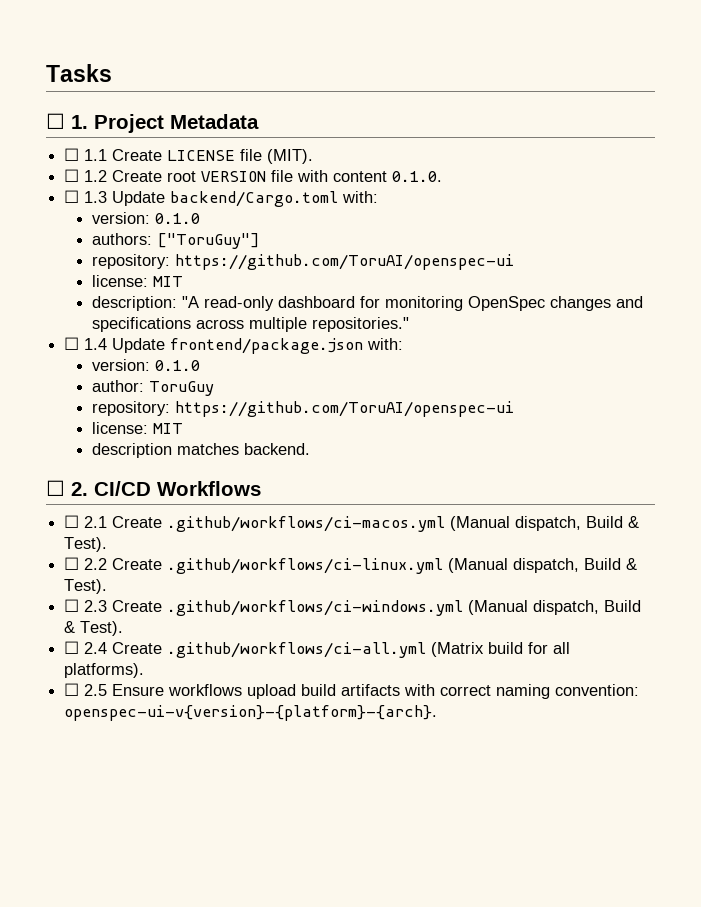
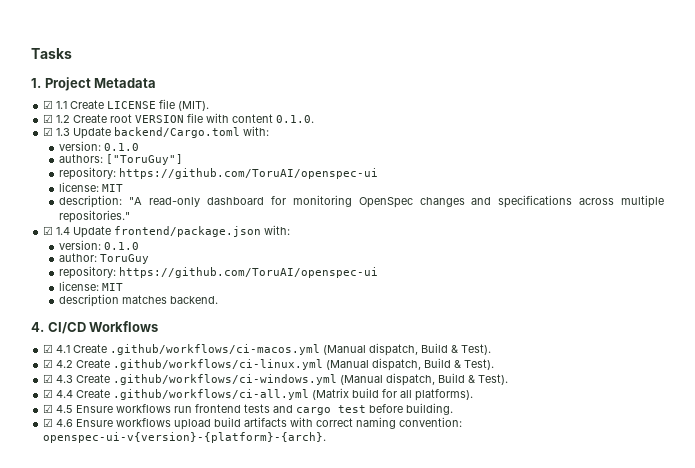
- ☐ 1. Project Metadata
+ 1. Project Metadata
- ☐ 1.1 Create LICENSE file (MIT).
+ ☑ 1.1 Create LICENSE file (MIT).
- ☐ 1.2 Create root VERSION file with content 0.1.0.
+ ☑ 1.2 Create root VERSION file with content 0.1.0.
- ☐ 1.3 Update backend/Cargo.toml with:
+ ☑ 1.3 Update backend/Cargo.toml with:
- ☐ 1.4 Update frontend/package.json with:
+ ☑ 1.4 Update frontend/package.json with:
- ☐ 2. CI/CD Workflows
+ 4. CI/CD Workflows
- ☐ 2.1 Create .github/workflows/ci-macos.yml (Manual dispatch, Build & Test).
+ ☑ 4.1 Create .github/workflows/ci-macos.yml (Manual dispatch, Build & Test).
- ☐ 2.2 Create .github/workflows/ci-linux.yml (Manual dispatch, Build & Test).
+ ☑ 4.2 Create .github/workflows/ci-linux.yml (Manual dispatch, Build & Test).
- ☐ 2.3 Create .github/workflows/ci-windows.yml (Manual dispatch, Build & Test).
+ ☑ 4.3 Create .github/workflows/ci-windows.yml (Manual dispatch, Build & Test).
- ☐ 2.4 Create .github/workflows/ci-all.yml (Matrix build for all platforms).
+ ☑ 4.4 Create .github/workflows/ci-all.yml (Matrix build for all platforms).
- ☐ 2.5 Ensure workflows upload build artifacts with correct naming convention: openspec-ui-v{version}-{platform}-{arch}.
+ ☑ 4.5 Ensure workflows run frontend tests and cargo test before building.
+ ☑ 4.6 Ensure workflows upload build artifacts with correct naming convention: openspec-ui-v{version}-{platform}-{arch}.

